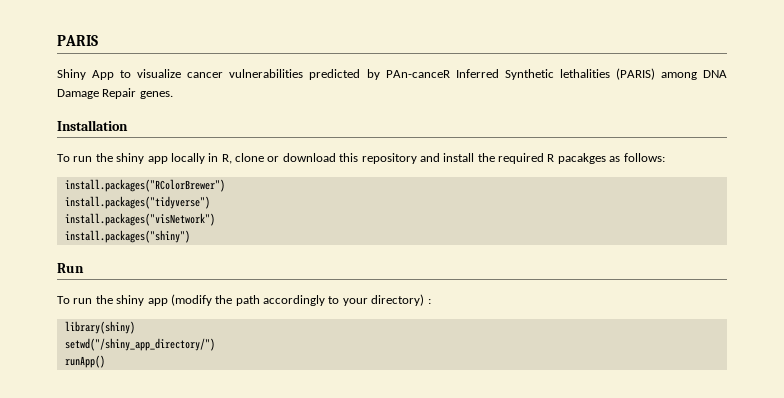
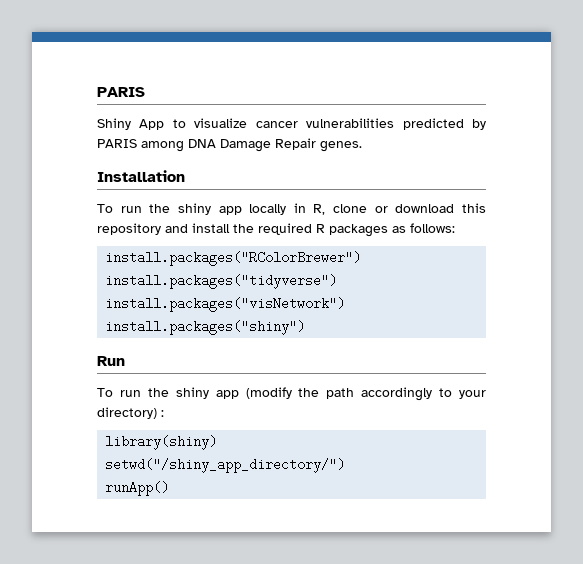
- Shiny App to visualize cancer vulnerabilities predicted by PAn-canceR Inferred Synthetic lethalities (PARIS) among DNA Damage Repair genes.
+ Shiny App to visualize cancer vulnerabilities predicted by PARIS among DNA Damage Repair genes.
- To run the shiny app locally in R, clone or download this repository and install the required R pacakges as follows:
+ To run the shiny app locally in R, clone or download this repository and install the required R packages as follows:

